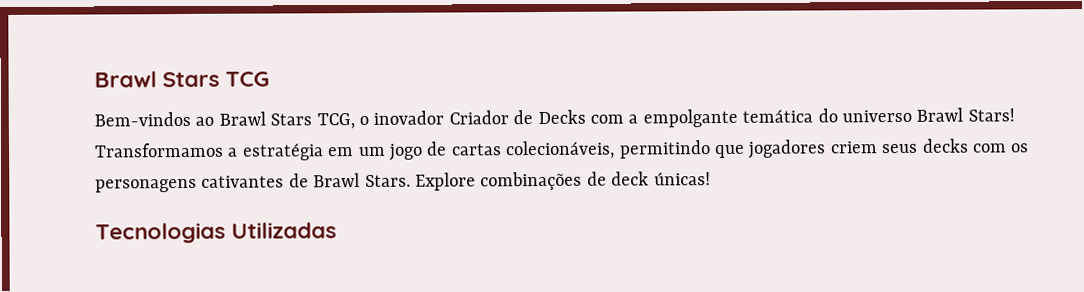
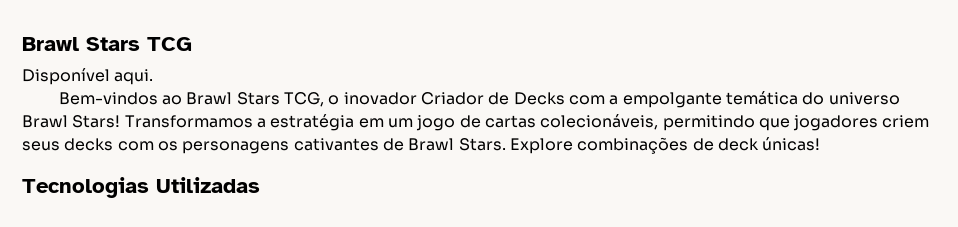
+ Disponível aqui.

